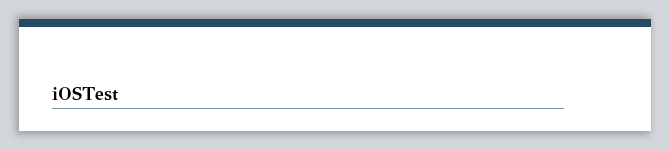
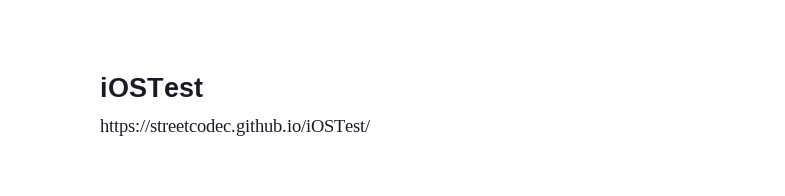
+ https://streetcodec.github.io/iOSTest/

